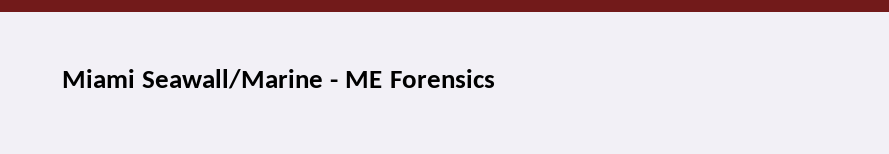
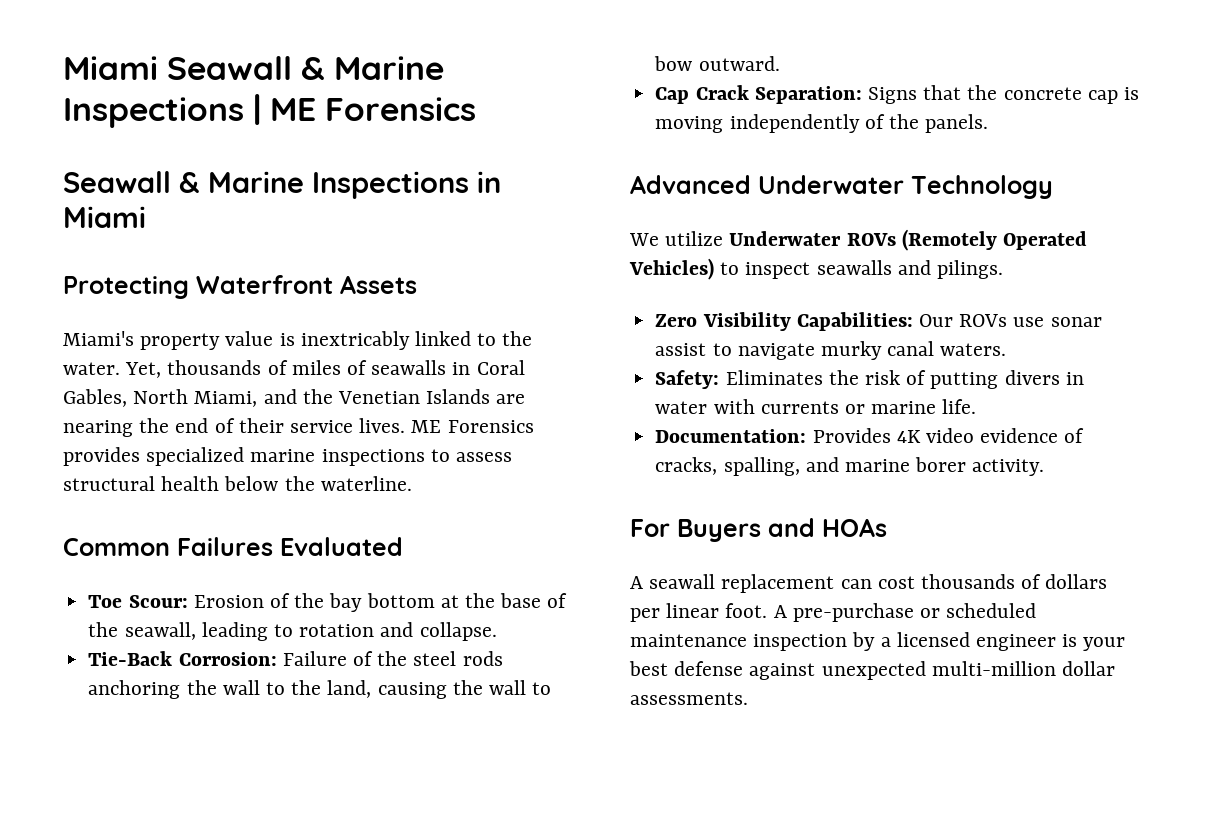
- Miami Seawall/Marine - ME Forensics
+ Miami Seawall & Marine Inspections | ME Forensics
+ Seawall & Marine Inspections in Miami
+ Protecting Waterfront Assets
+ Miami's property value is inextricably linked to the water. Yet, thousands of miles of seawalls in Coral Gables, North Miami, and the Venetian Islands are nearing the end of their service lives. ME Forensics provides specialized marine inspections to assess structural health below the waterline.
+ Common Failures Evaluated
+ Toe Scour: Erosion of the bay bottom at the base of the seawall, leading to rotation and collapse.
+ Tie-Back Corrosion: Failure of the steel rods anchoring the wall to the land, causing the wall to bow outward.
+ Cap Crack Separation: Signs that the concrete cap is moving independently of the panels.
+ Advanced Underwater Technology
+ We utilize Underwater ROVs (Remotely Operated Vehicles) to inspect seawalls and pilings.
+ Zero Visibility Capabilities: Our ROVs use sonar assist to navigate murky canal waters.
+ Safety: Eliminates the risk of putting divers in water with currents or marine life.
+ Documentation: Provides 4K video evidence of cracks, spalling, and marine borer activity.
+ For Buyers and HOAs
+ A seawall replacement can cost thousands of dollars per linear foot. A pre-purchase or scheduled maintenance inspection by a licensed engineer is your best defense against unexpected multi-million dollar assessments.

